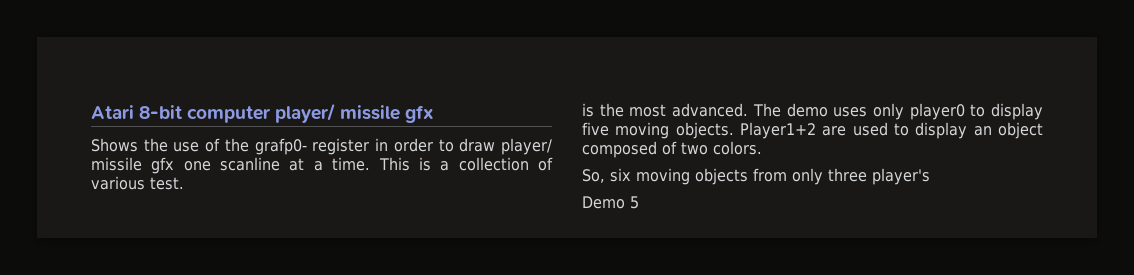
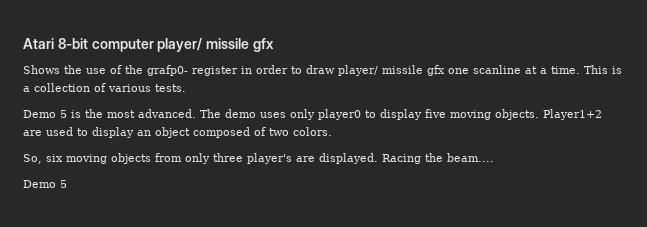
- This is a collection of various test.
- is the most advanced.
+ This is a collection of various tests.
+ Demo 5 is the most advanced.
- So, six moving objects from only three player's
+ So, six moving objects from only three player's are displayed. Racing the beam....

